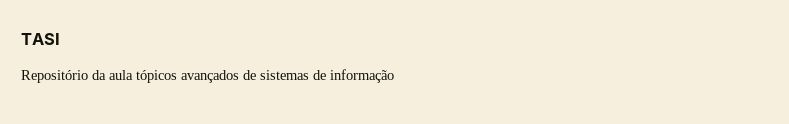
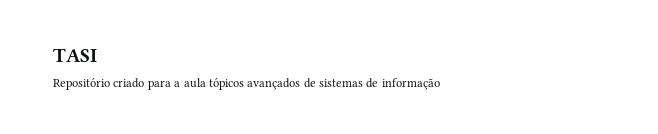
- Repositório da aula tópicos avançados de sistemas de informação
+ Repositório criado para a aula tópicos avançados de sistemas de informação

